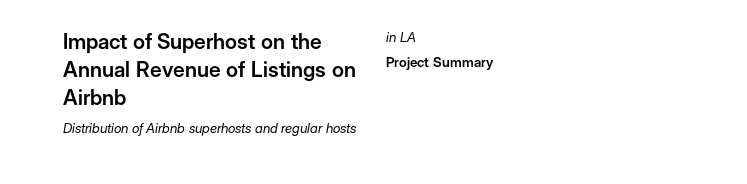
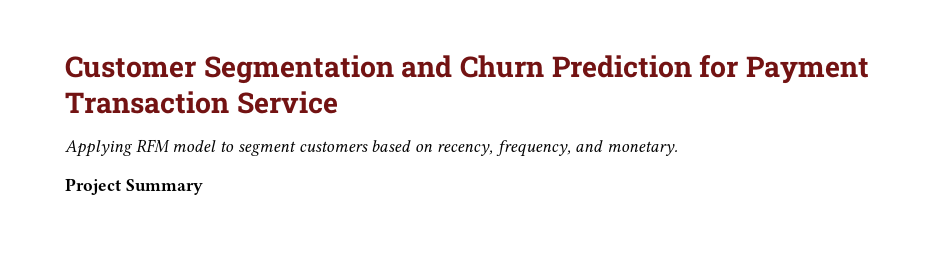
- Impact of Superhost on the Annual Revenue of Listings on Airbnb
- Distribution of Airbnb superhosts and regular hosts in LA
+ Customer Segmentation and Churn Prediction for Payment Transaction Service
+ Applying RFM model to segment customers based on recency, frequency, and monetary.

